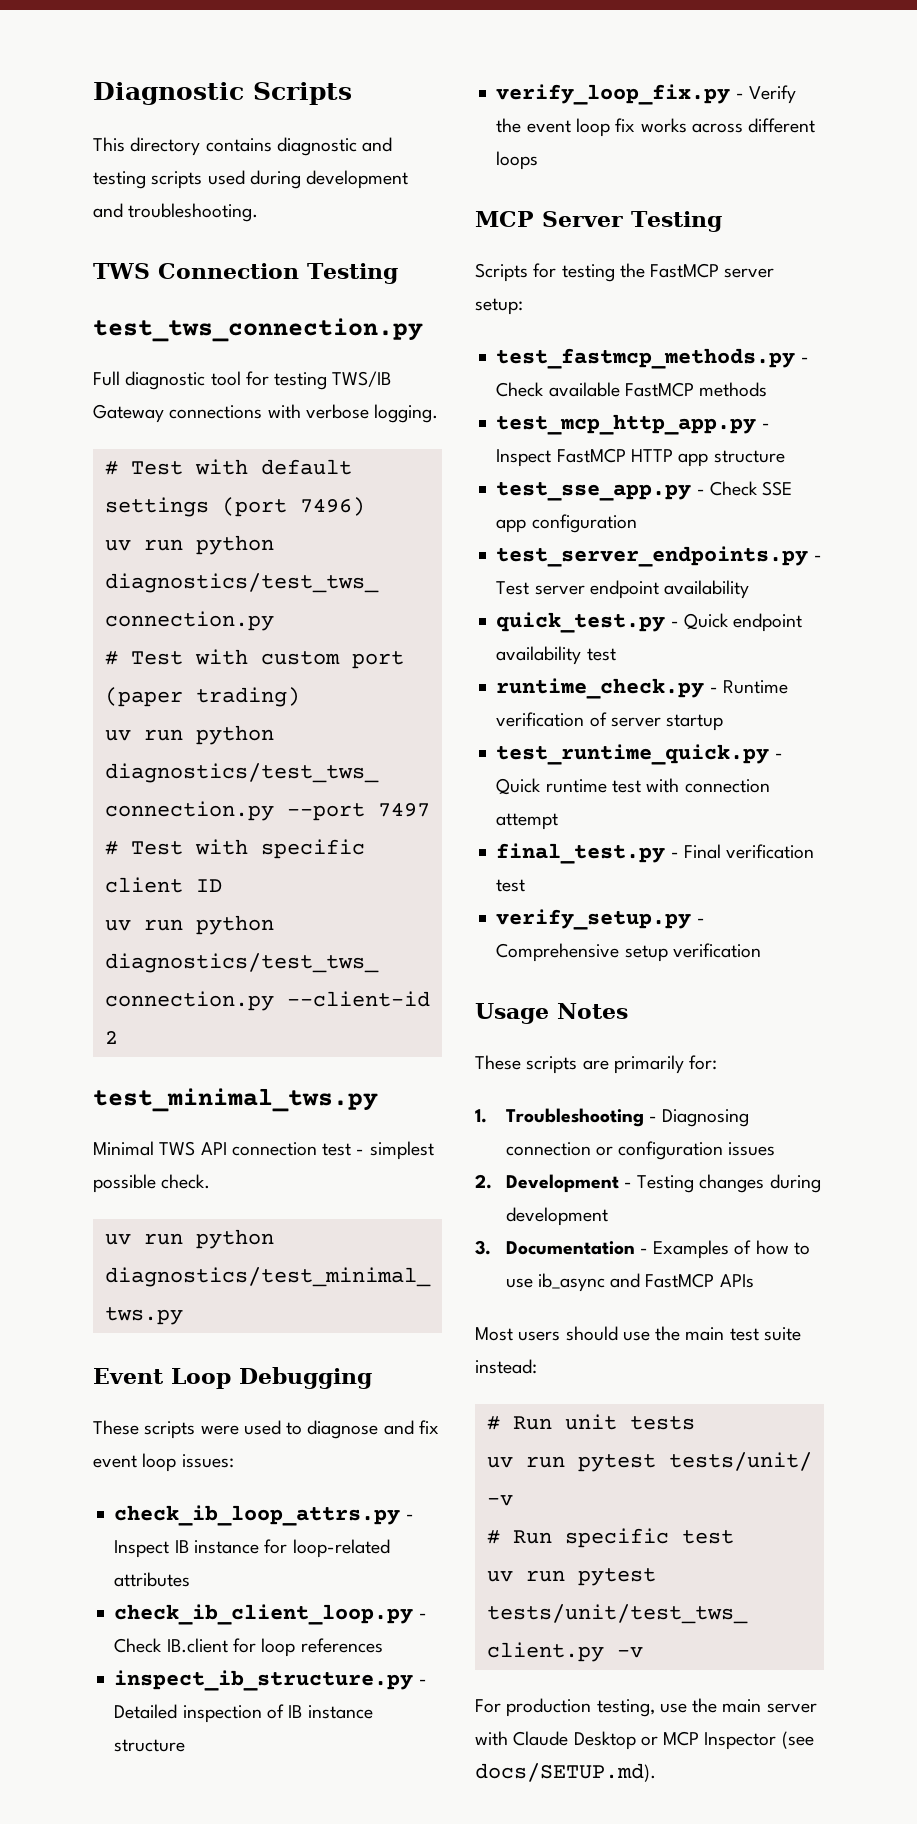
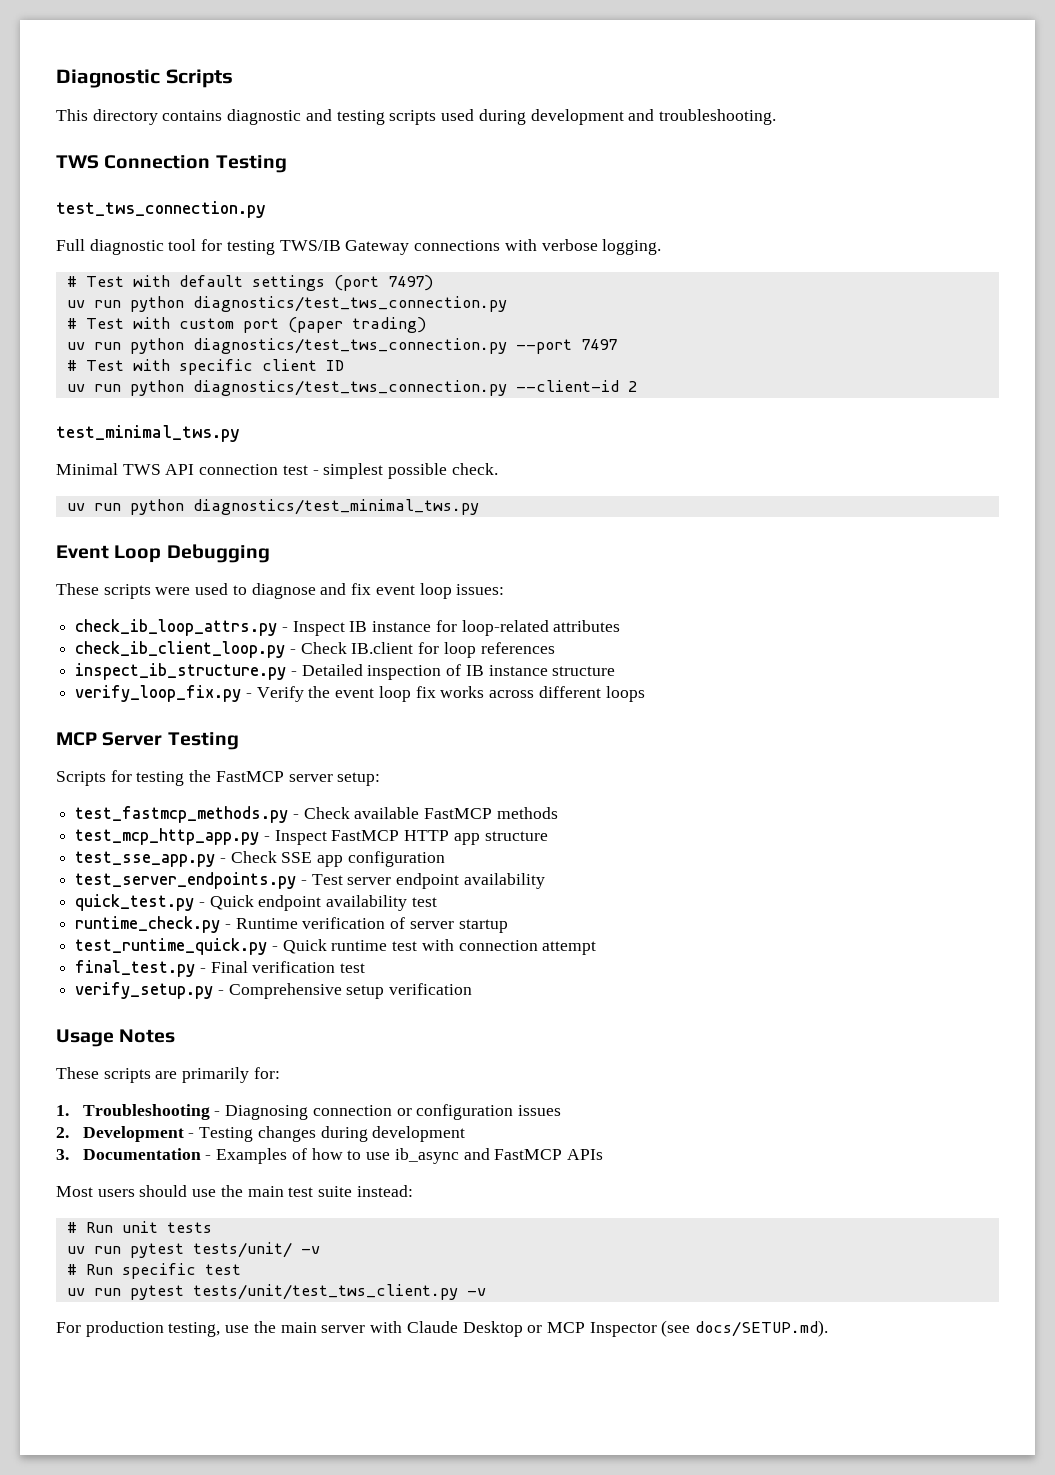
- # Test with default settings (port 7496)
+ # Test with default settings (port 7497)

